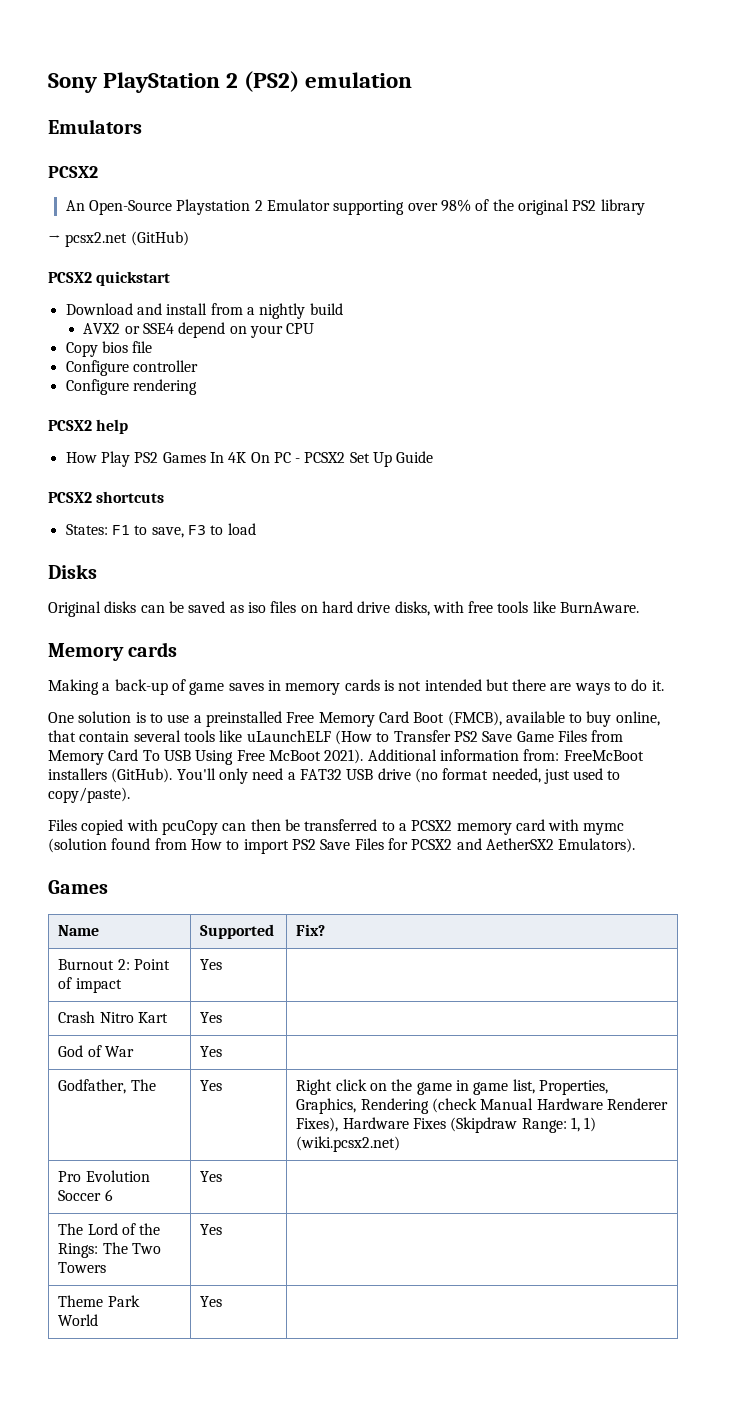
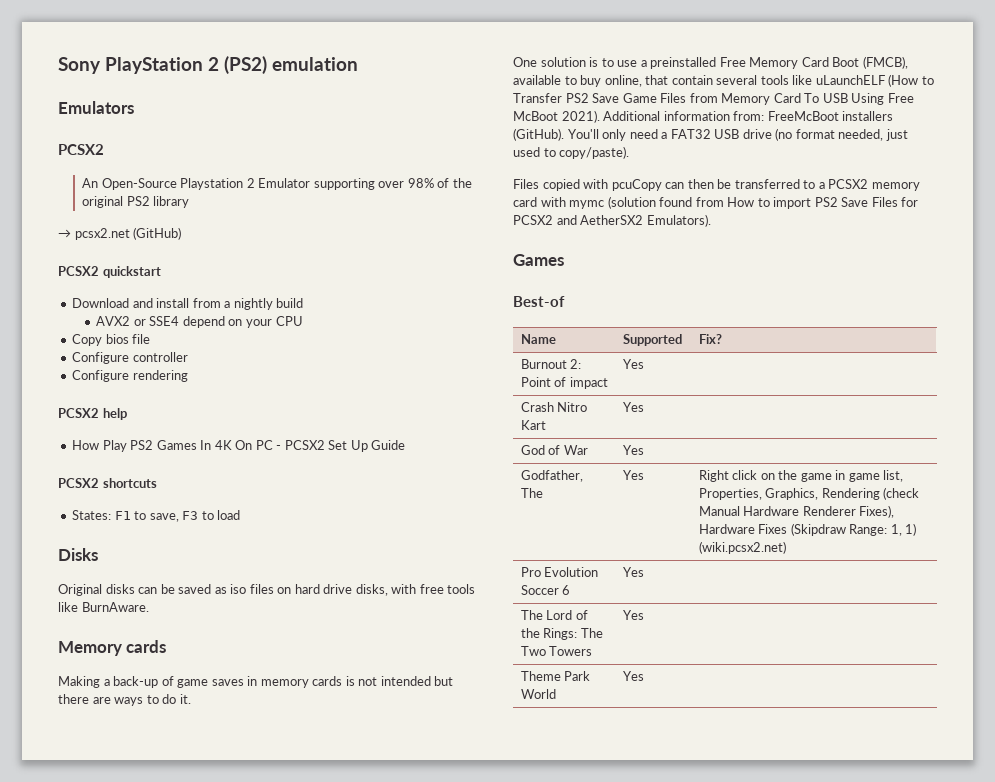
+ Best-of

